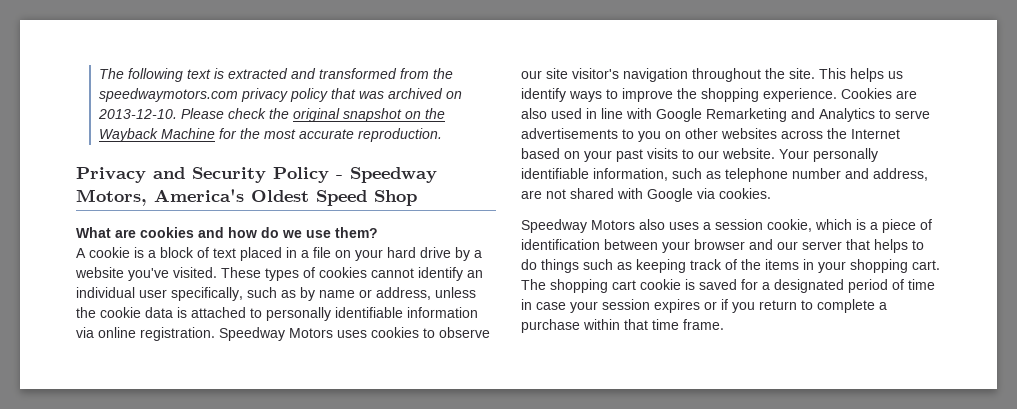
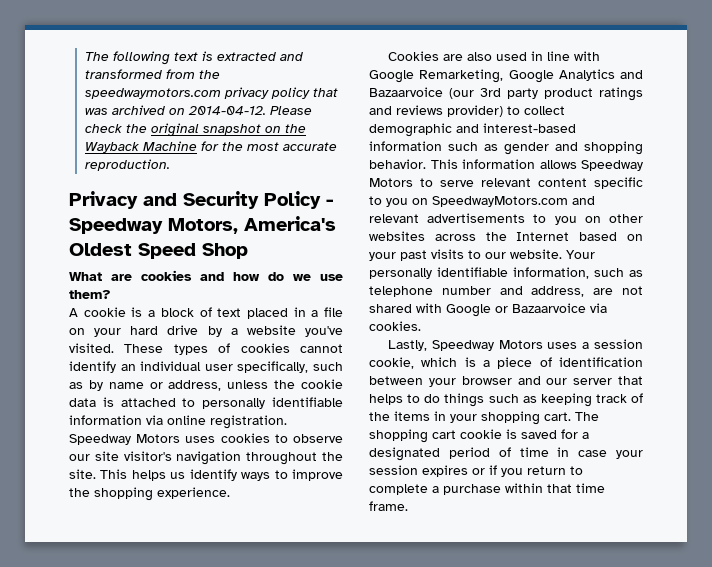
- The following text is extracted and transformed from the speedwaymotors.com privacy policy that was archived on 2013-12-10.
+ The following text is extracted and transformed from the speedwaymotors.com privacy policy that was archived on 2014-04-12.
- This helps us identify ways to improve the shopping experience. Cookies are also used in line with Google Remarketing and Analytics to serve advertisements to you on other websites across the Internet based on your past visits to our website.
+ This helps us identify ways to improve the shopping experience.
+ Cookies are also used in line with Google Remarketing, Google Analytics and Bazaarvoice (our 3rd party product ratings and reviews provider) to collect demographic and interest-based information such as gender and shopping behavior. This information allows Speedway Motors to serve relevant content specific to you on SpeedwayMotors.com and relevant advertisements to you on other websites across the Internet based on your past visits to our website.
- Your personally identifiable information, such as telephone number and address, are not shared with Google via cookies.
+ Your personally identifiable information, such as telephone number and address, are not shared with Google or Bazaarvoice via cookies.
- Speedway Motors also uses a session cookie, which is a piece of identification between your browser and our server that helps to do things such as keeping track of the items in your shopping cart.
+ Lastly, Speedway Motors uses a session cookie, which is a piece of identification between your browser and our server that helps to do things such as keeping track of the items in your shopping cart.

